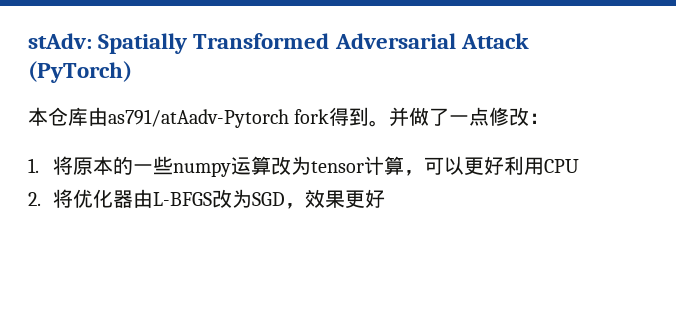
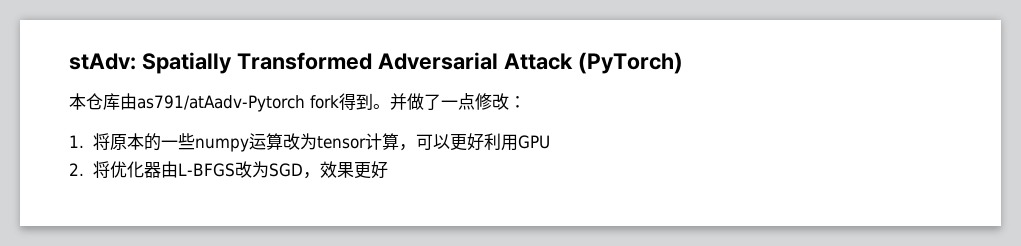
- 1.将原本的一些numpy运算改为tensor计算，可以更好利用CPU
+ 1.将原本的一些numpy运算改为tensor计算，可以更好利用GPU

